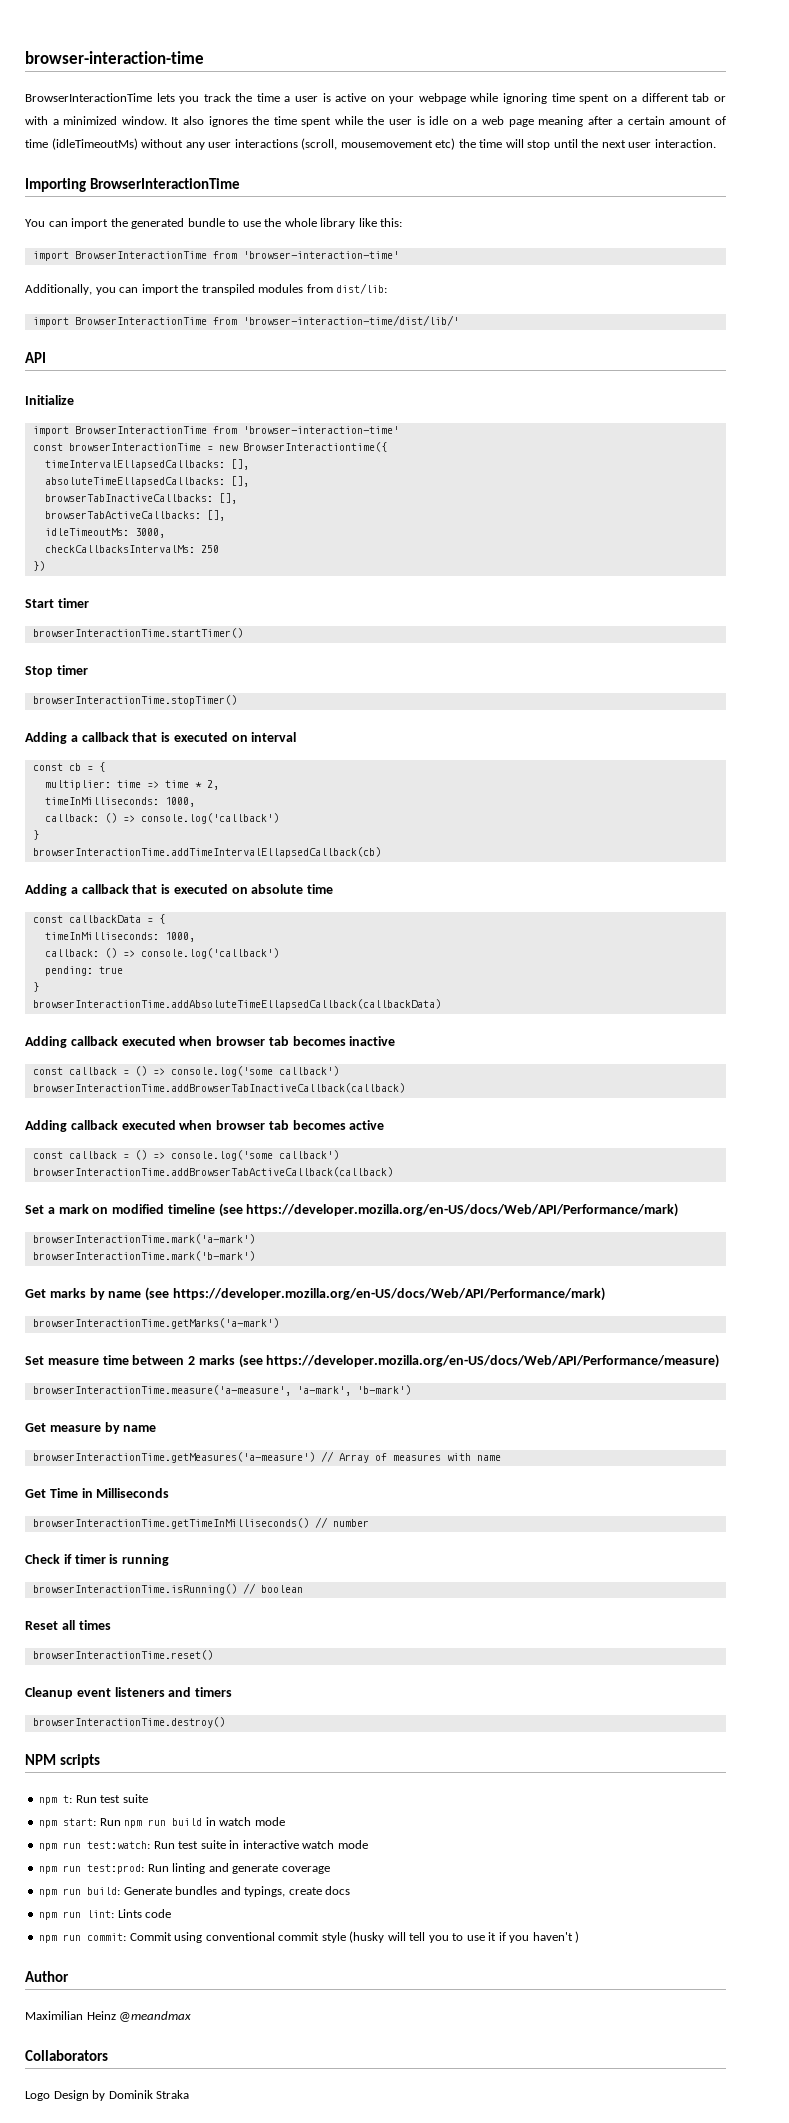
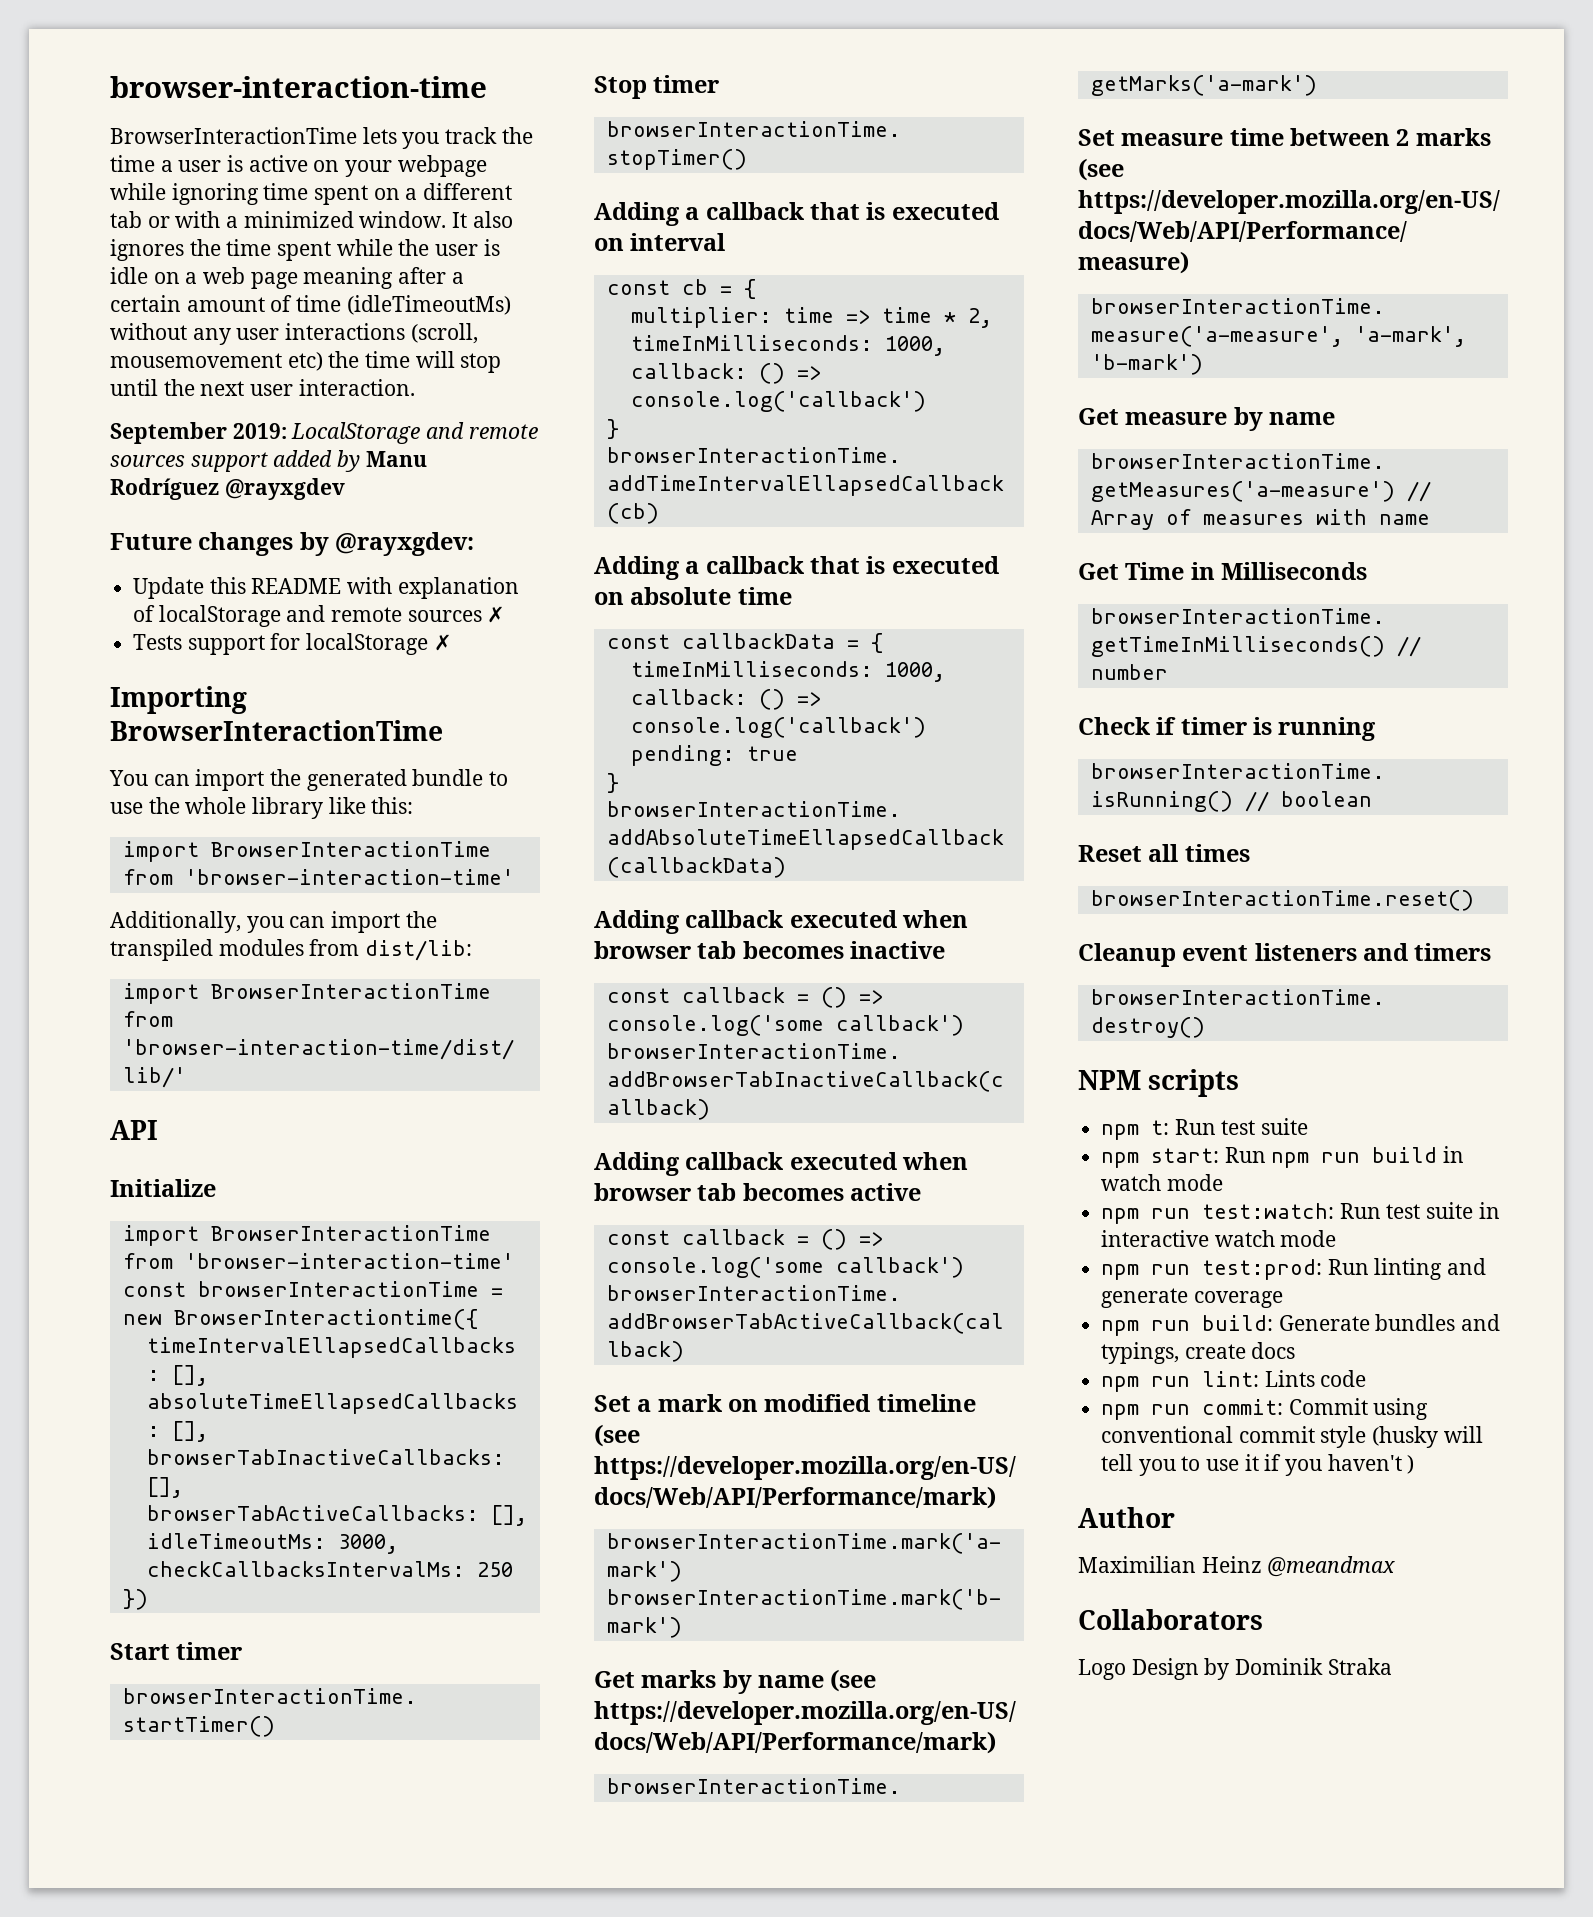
+ September 2019: LocalStorage and remote sources support added by Manu Rodríguez @rayxgdev
+ Future changes by @rayxgdev:
+ Update this README with explanation of localStorage and remote sources ✗
+ Tests support for localStorage ✗

